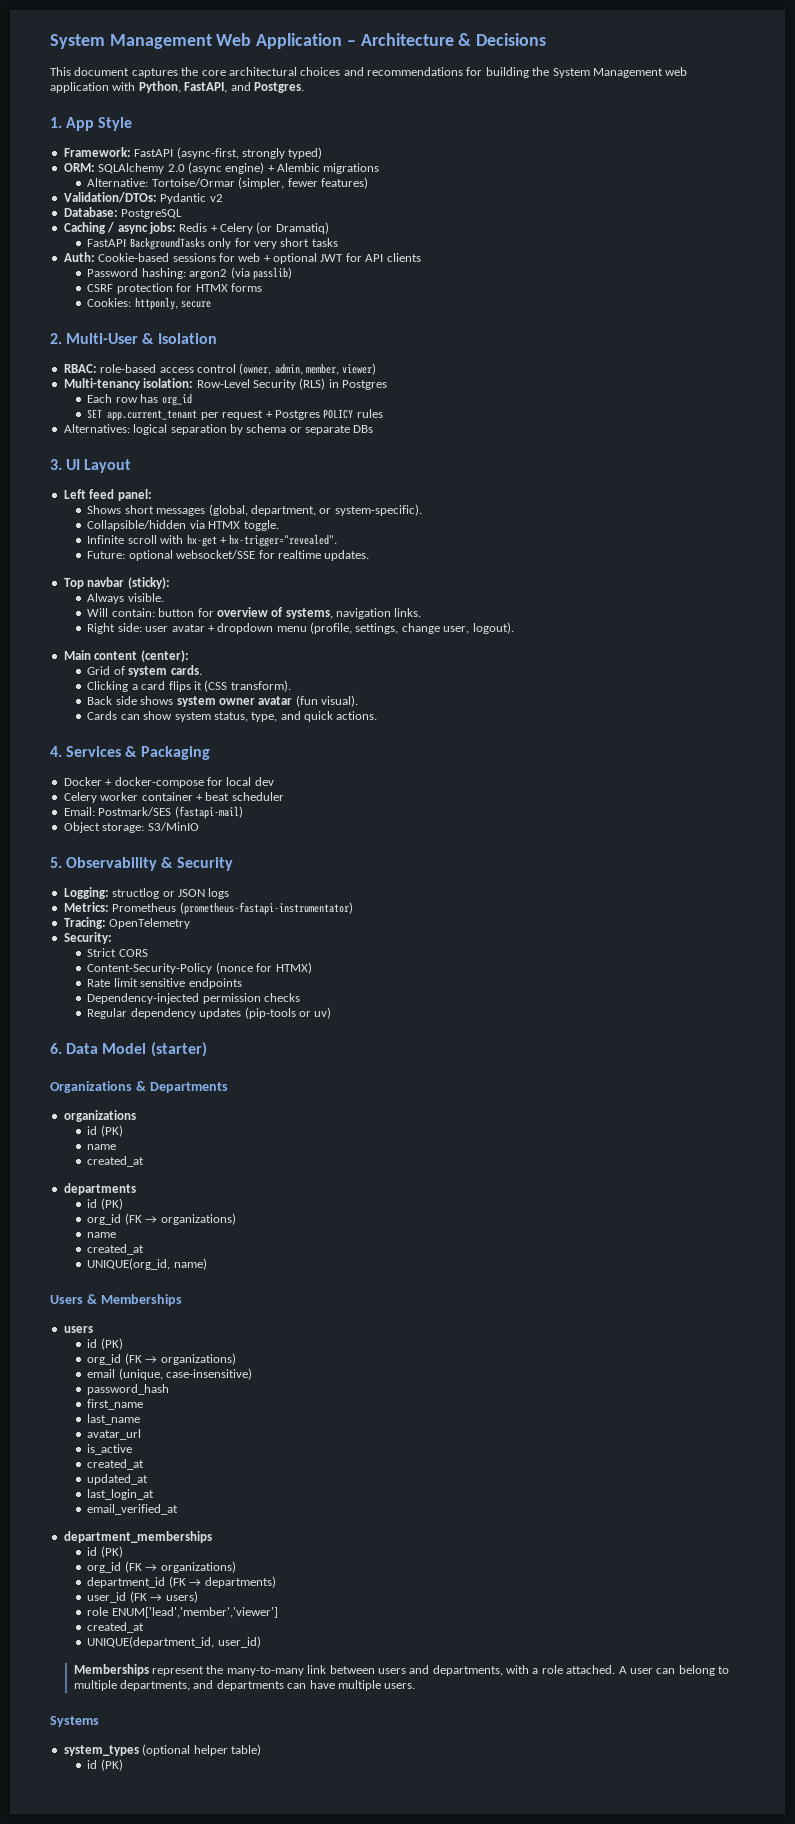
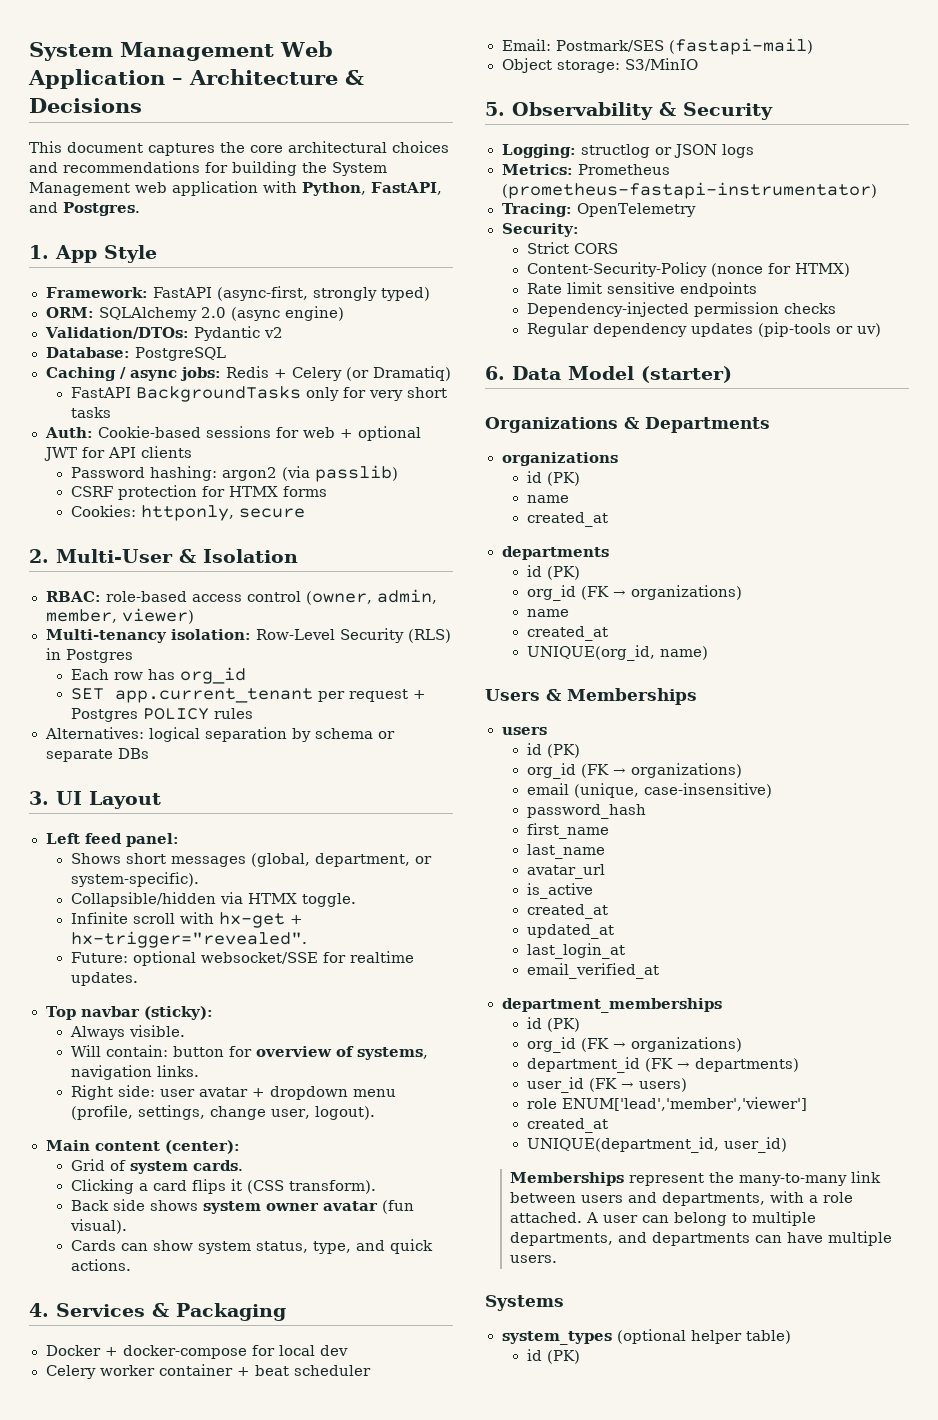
- ORM: SQLAlchemy 2.0 (async engine) + Alembic migrations
- Alternative: Tortoise/Ormar (simpler, fewer features)
+ ORM: SQLAlchemy 2.0 (async engine)

